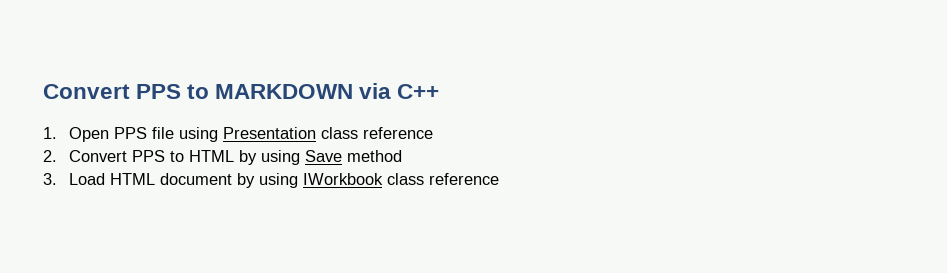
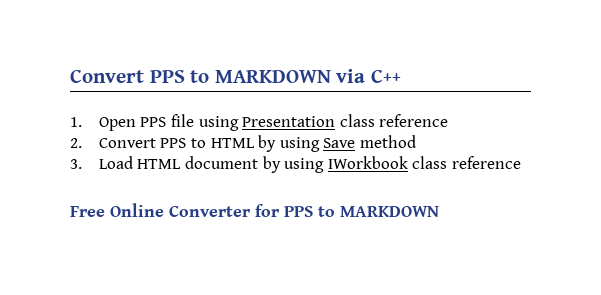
+ Free Online Converter for PPS to MARKDOWN

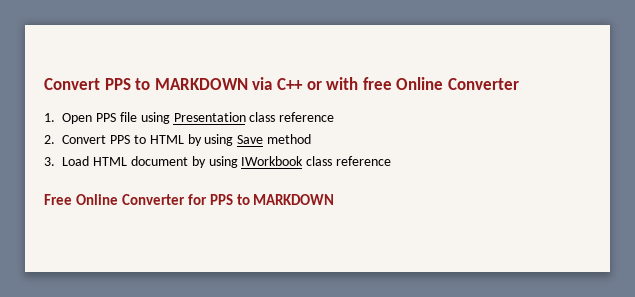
- Convert PPS to MARKDOWN via C++
+ Convert PPS to MARKDOWN via C++ or with free Online Converter

